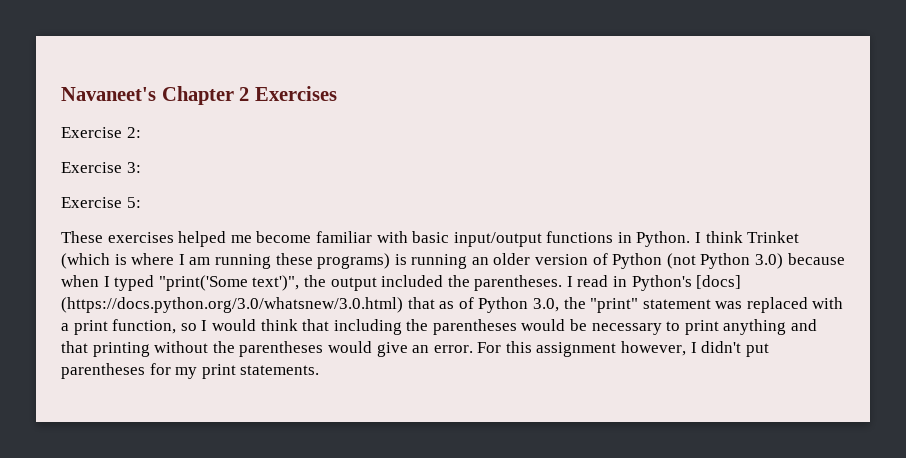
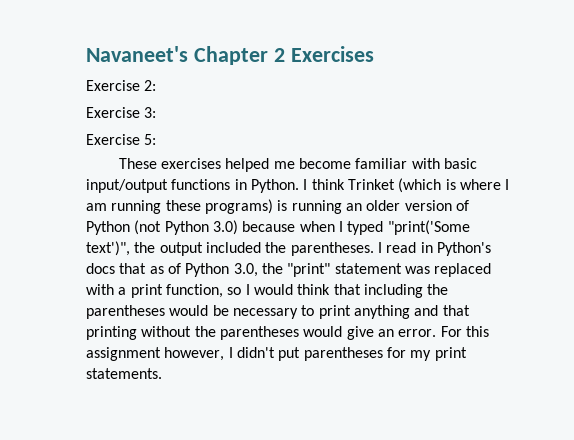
- I read in Python's [docs] (https://docs.python.org/3.0/whatsnew/3.0.html) that as of Python 3.0, the "print" statement was replaced with a print function, so I would think that including the parentheses would be necessary to print anything and that printing without the parentheses would give an error.
+ I read in Python's docs that as of Python 3.0, the "print" statement was replaced with a print function, so I would think that including the parentheses would be necessary to print anything and that printing without the parentheses would give an error.

